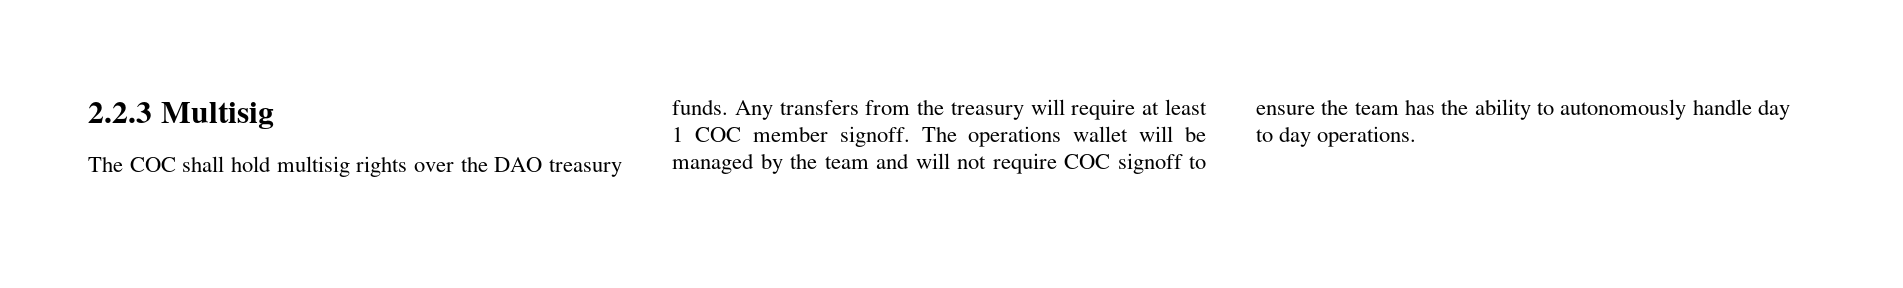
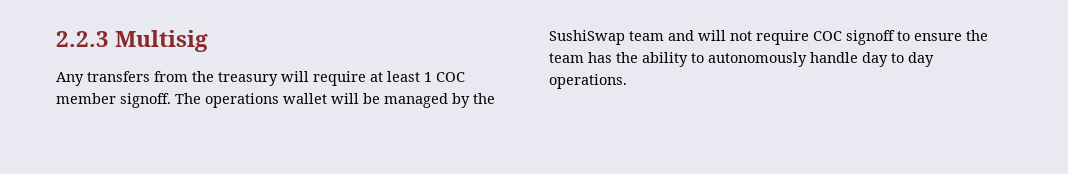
- The COC shall hold multisig rights over the DAO treasury funds.
- The operations wallet will be managed by the team and will not require COC signoff to ensure the team has the ability to autonomously handle day to day operations.
+ The operations wallet will be managed by the SushiSwap team and will not require COC signoff to ensure the team has the ability to autonomously handle day to day operations.

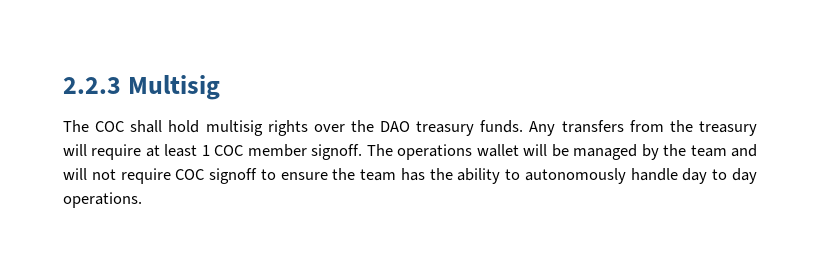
+ The COC shall hold multisig rights over the DAO treasury funds.
- The operations wallet will be managed by the SushiSwap team and will not require COC signoff to ensure the team has the ability to autonomously handle day to day operations.
+ The operations wallet will be managed by the team and will not require COC signoff to ensure the team has the ability to autonomously handle day to day operations.

